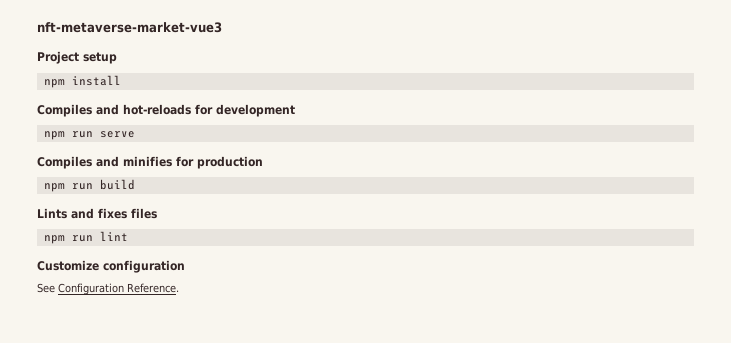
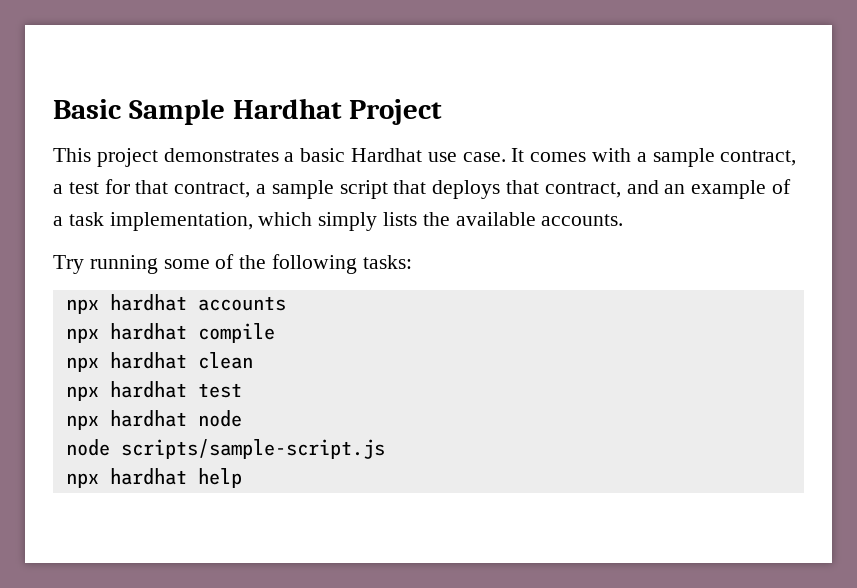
- nft-metaverse-market-vue3
- Project setup
- npm install
- Compiles and hot-reloads for development
- npm run serve
- Compiles and minifies for production
- npm run build
- Lints and fixes files
- npm run lint
- Customize configuration
- See Configuration Reference.
+ Basic Sample Hardhat Project
+ This project demonstrates a basic Hardhat use case. It comes with a sample contract, a test for that contract, a sample script that deploys that contract, and an example of a task implementation, which simply lists the available accounts.
+ Try running some of the following tasks:
+ npx hardhat accounts
+ npx hardhat compile
+ npx hardhat clean
+ npx hardhat test
+ npx hardhat node
+ node scripts/sample-script.js
+ npx hardhat help

